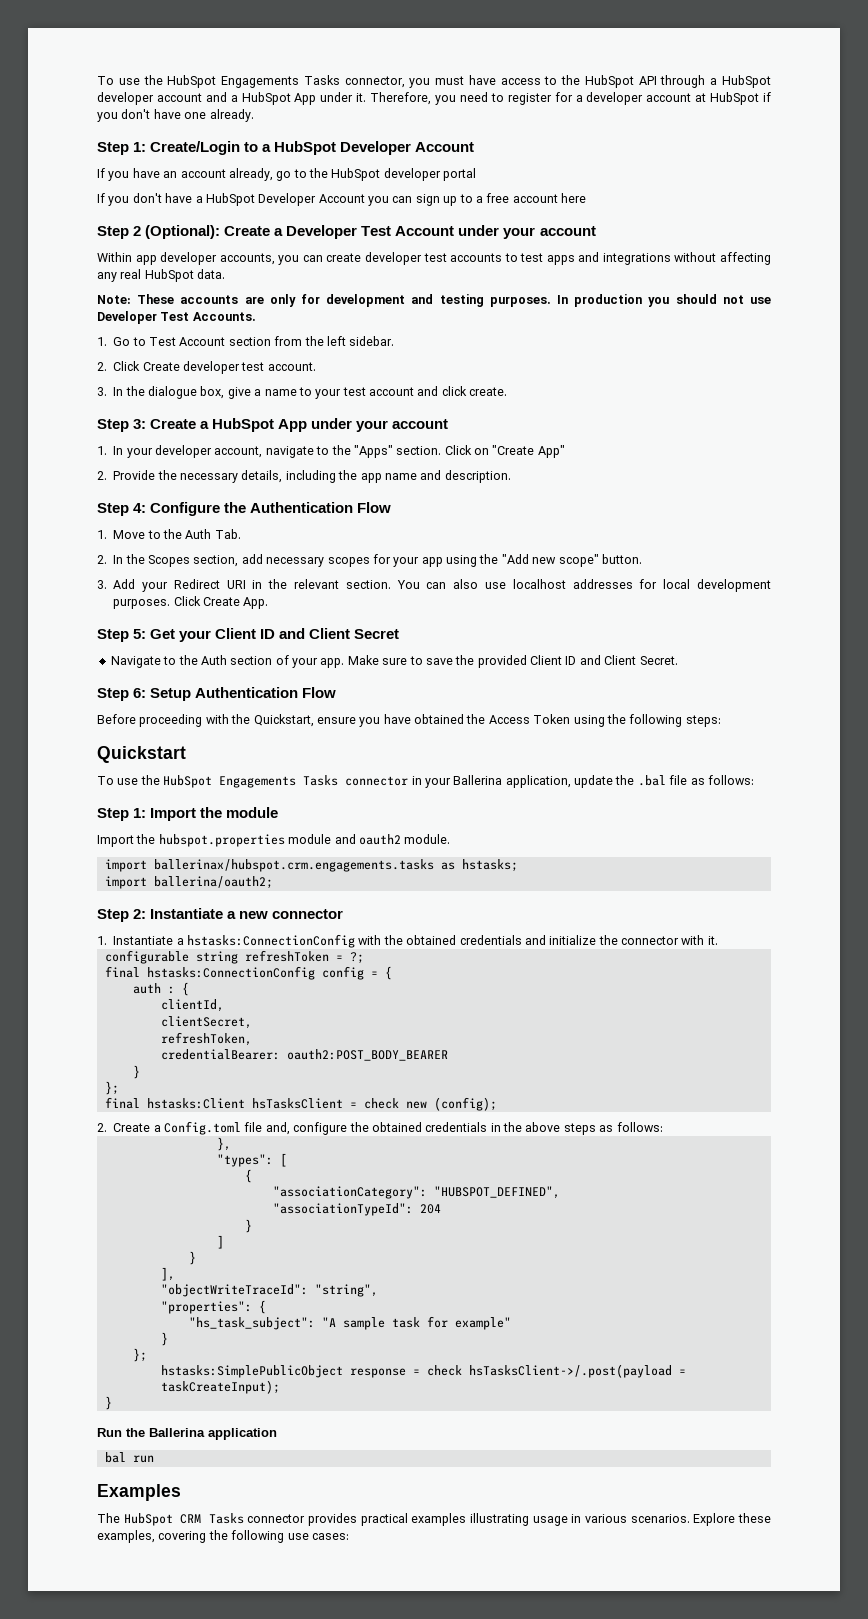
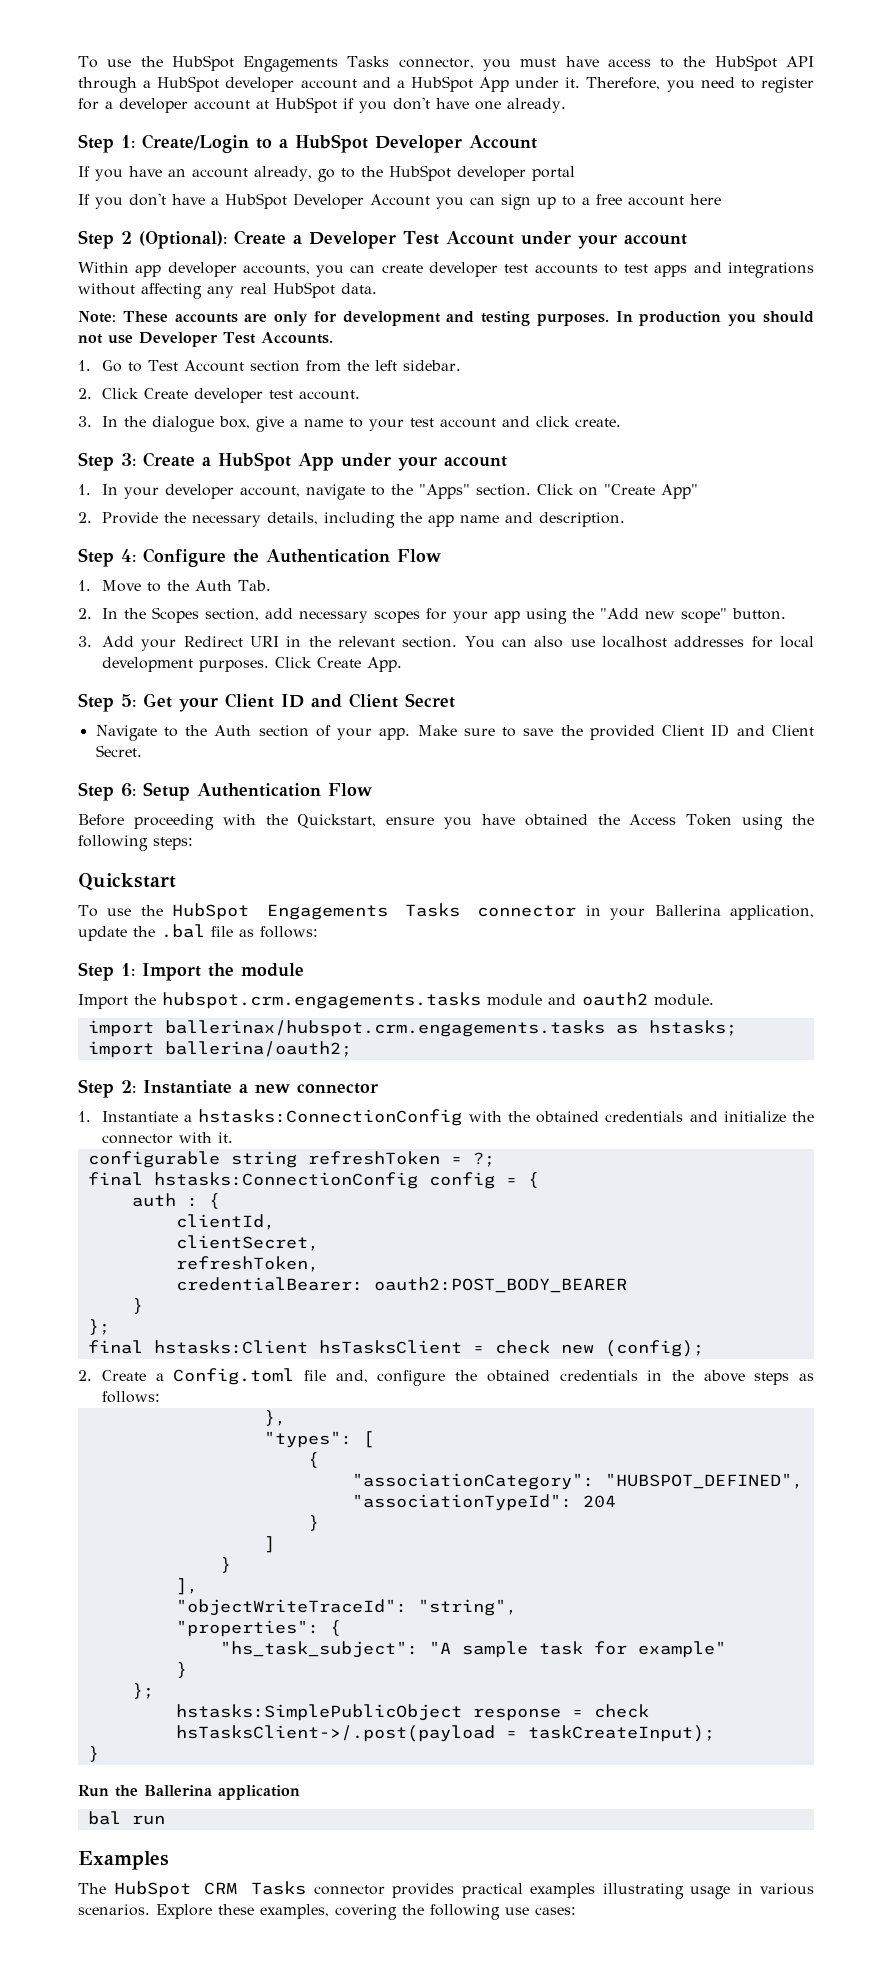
- Import the hubspot.properties module and oauth2 module.
+ Import the hubspot.crm.engagements.tasks module and oauth2 module.

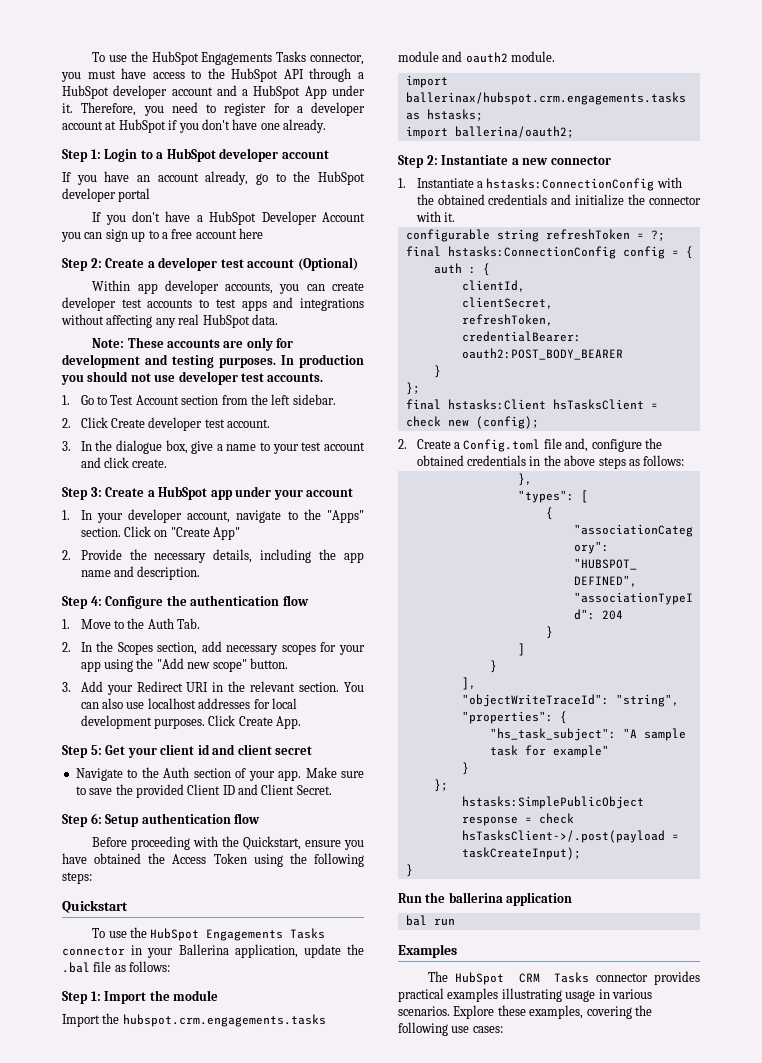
- Step 1: Create/Login to a HubSpot Developer Account
+ Step 1: Login to a HubSpot developer account
- Step 2 (Optional): Create a Developer Test Account under your account
+ Step 2: Create a developer test account (Optional)
- In production you should not use Developer Test Accounts.
+ In production you should not use developer test accounts.
- Step 3: Create a HubSpot App under your account
+ Step 3: Create a HubSpot app under your account
- Step 4: Configure the Authentication Flow
+ Step 4: Configure the authentication flow
- Step 5: Get your Client ID and Client Secret
+ Step 5: Get your client id and client secret
- Step 6: Setup Authentication Flow
+ Step 6: Setup authentication flow
- Run the Ballerina application
+ Run the ballerina application

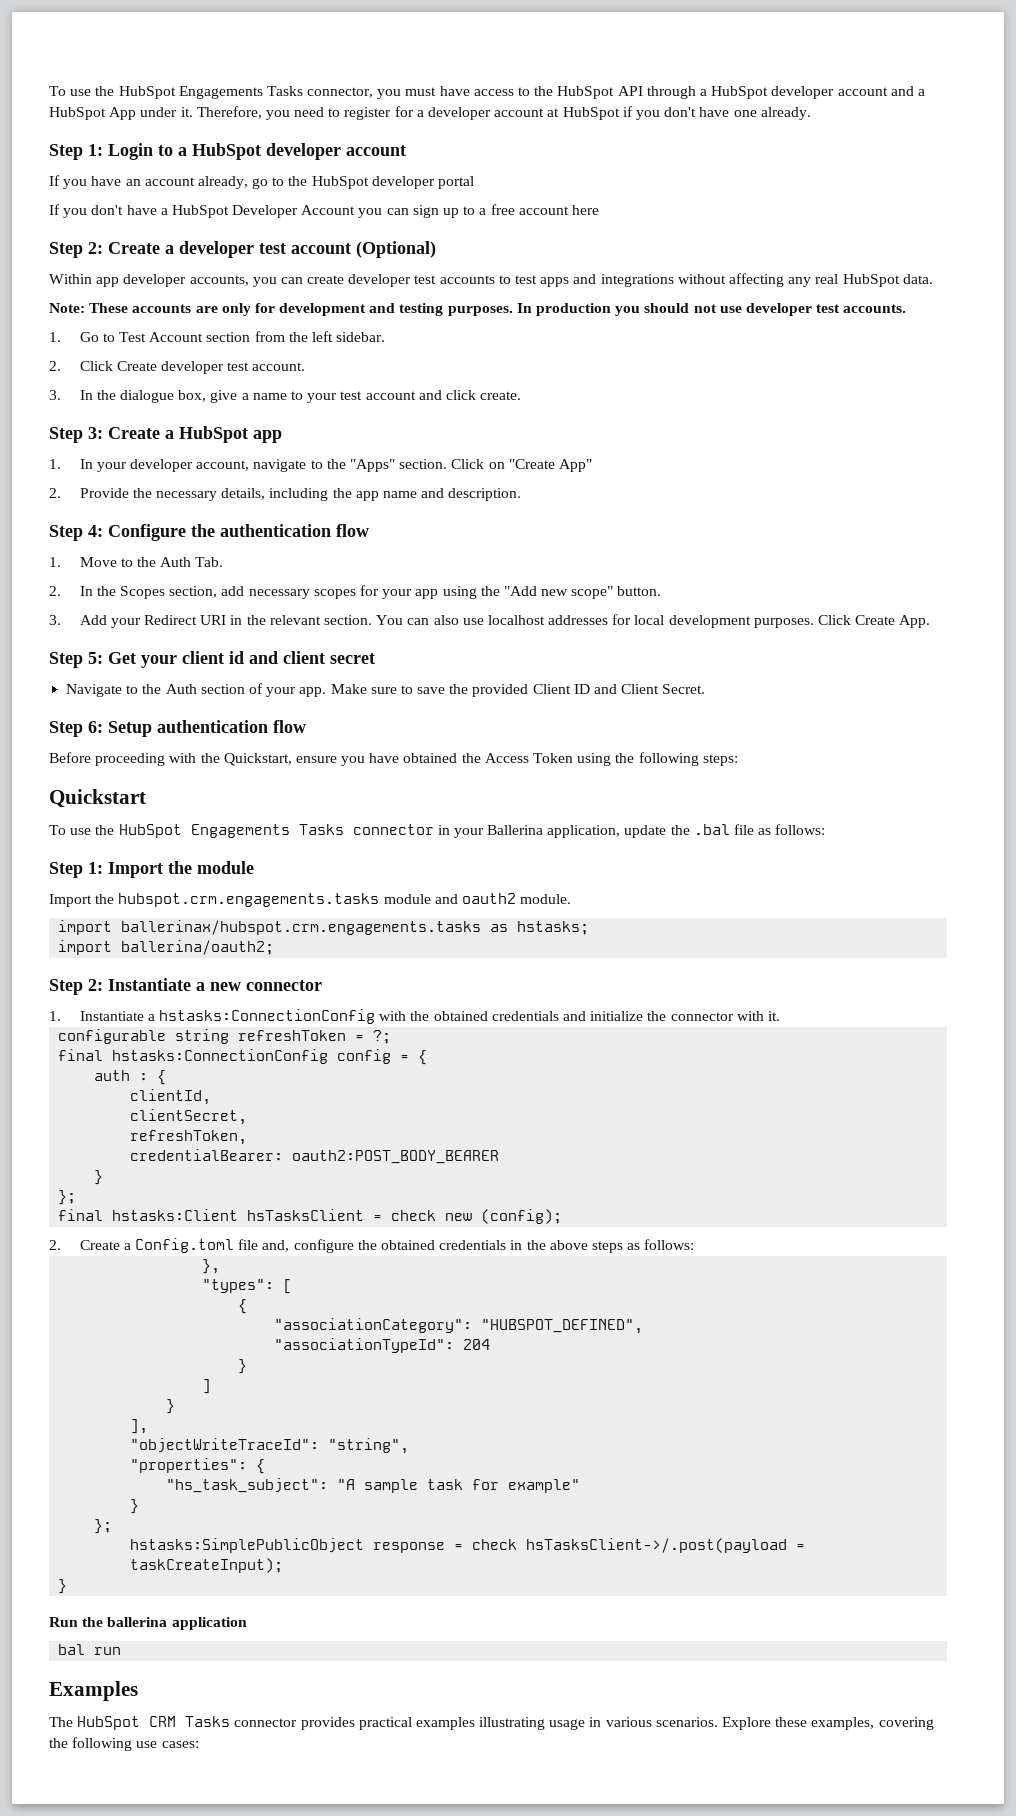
- Step 3: Create a HubSpot app under your account
+ Step 3: Create a HubSpot app

